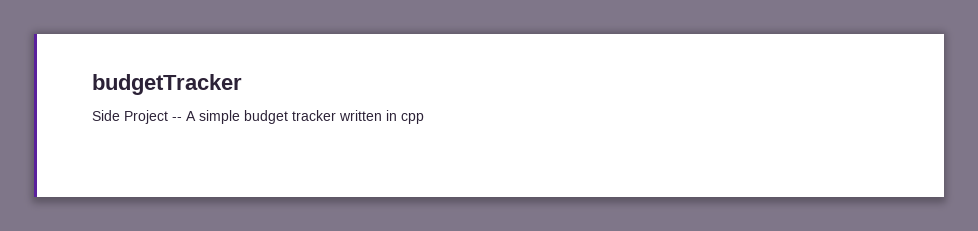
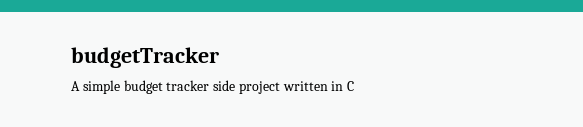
- Side Project -- A simple budget tracker written in cpp
+ A simple budget tracker side project written in C

